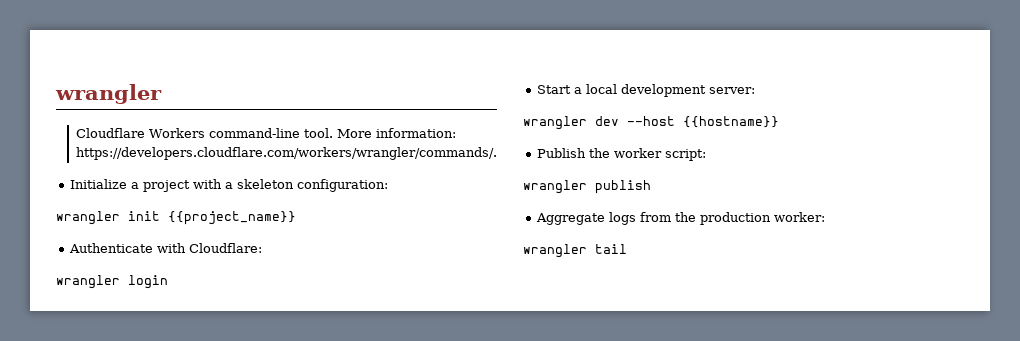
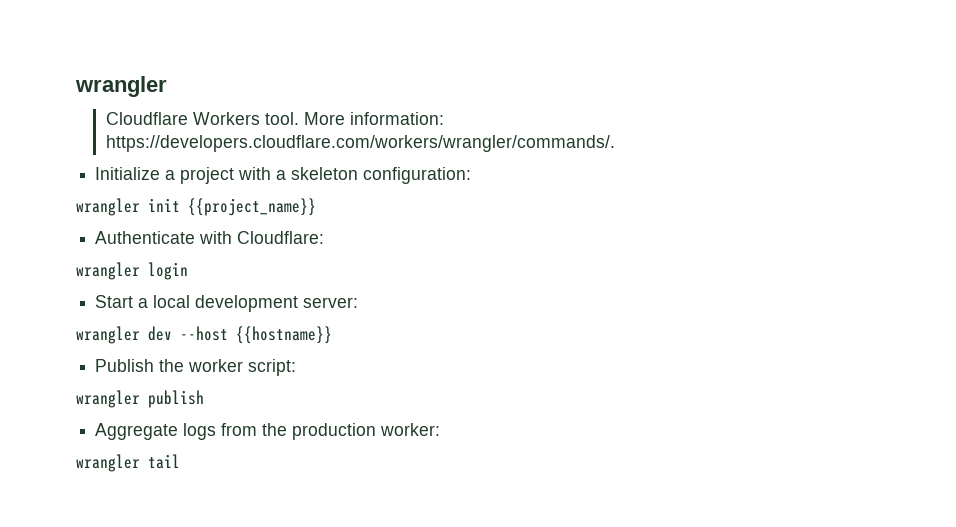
- Cloudflare Workers command-line tool.
+ Cloudflare Workers tool.

